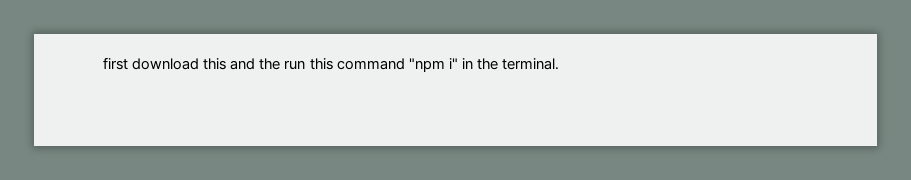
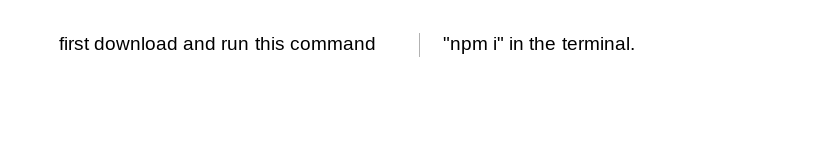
- first download this and the run this command "npm i" in the terminal.
+ first download and run this command "npm i" in the terminal.

